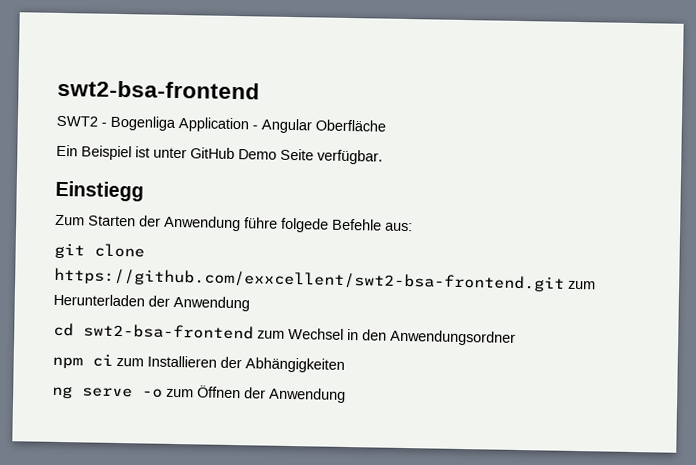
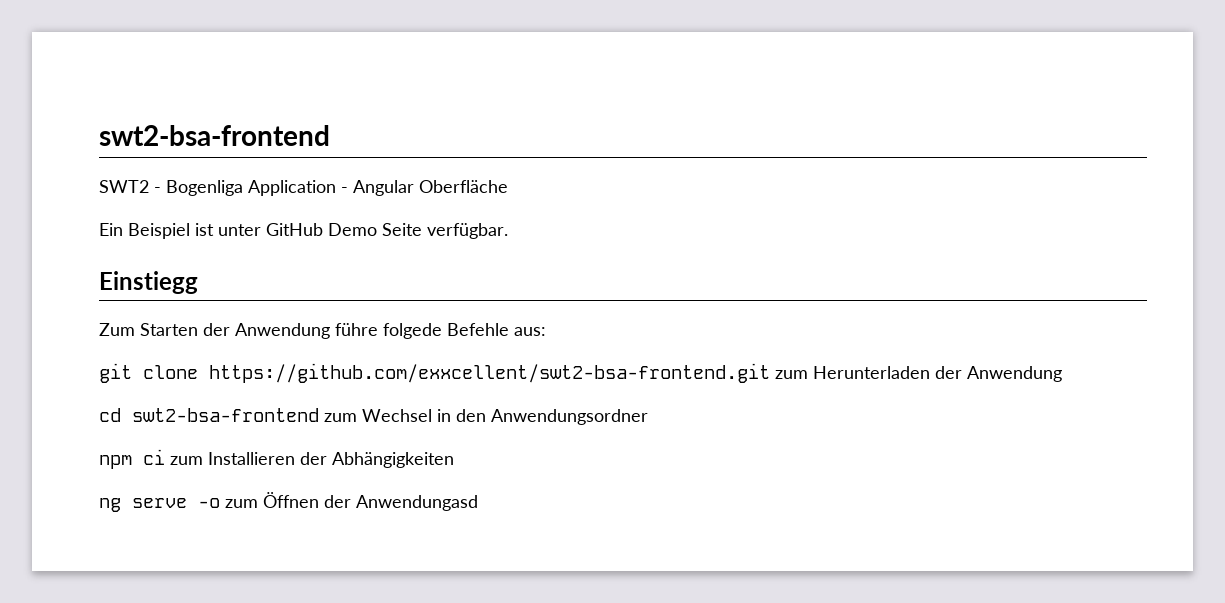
- ng serve -o zum Öffnen der Anwendung
+ ng serve -o zum Öffnen der Anwendungasd

